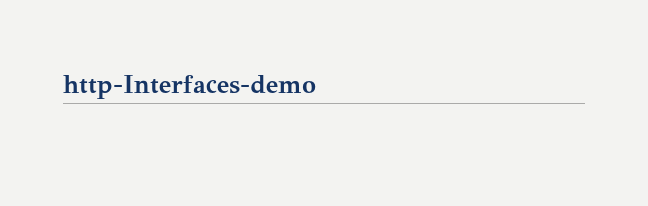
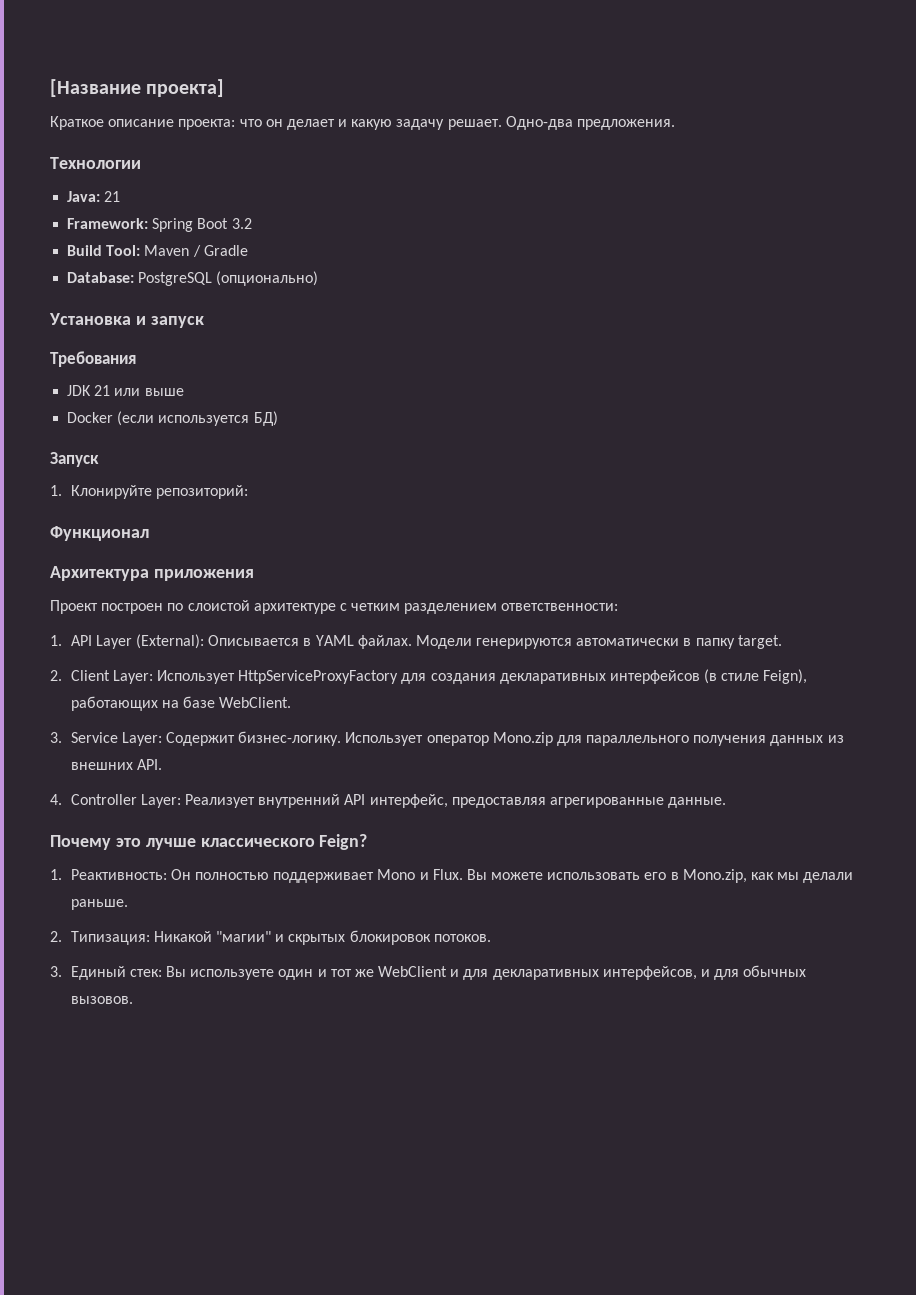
- http-Interfaces-demo
+ [Название проекта]
+ Краткое описание проекта: что он делает и какую задачу решает. Одно-два предложения.
+ Технологии
+ Java: 21
+ Framework: Spring Boot 3.2
+ Build Tool: Maven / Gradle
+ Database: PostgreSQL (опционально)
+ Установка и запуск
+ Требования
+ JDK 21 или выше
+ Docker (если используется БД)
+ Запуск
+ 1. Клонируйте репозиторий:
+ Функционал
+ Архитектура приложения
+ Проект построен по слоистой архитектуре с четким разделением ответственности:
+ 1. API Layer (External): Описывается в YAML файлах. Модели генерируются автоматически в папку target.
+ 2. Client Layer: Использует HttpServiceProxyFactory для создания декларативных интерфейсов (в стиле Feign), работающих на базе WebClient.
+ 3. Service Layer: Содержит бизнес-логику. Использует оператор Mono.zip для параллельного получения данных из внешних API.
+ 4. Controller Layer: Реализует внутренний API интерфейс, предоставляя агрегированные данные.
+ Почему это лучше классического Feign?
+ 1. Реактивность: Он полностью поддерживает Mono и Flux. Вы можете использовать его в Mono.zip, как мы делали раньше.
+ 2. Типизация: Никакой "магии" и скрытых блокировок потоков.
+ 3. Единый стек: Вы используете один и тот же WebClient и для декларативных интерфейсов, и для обычных вызовов.

